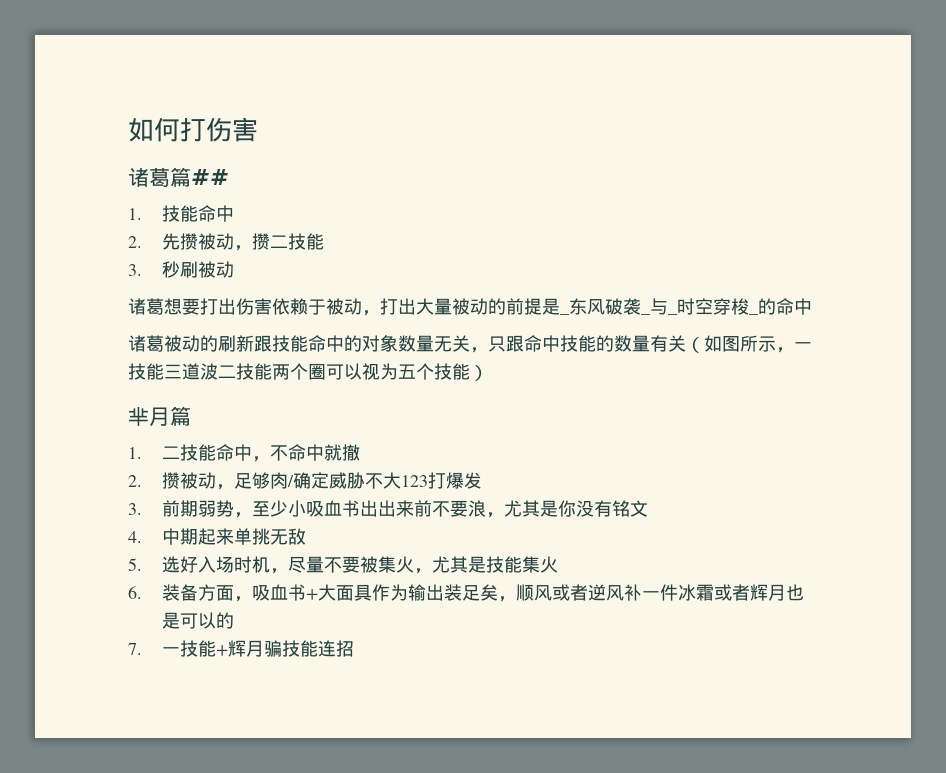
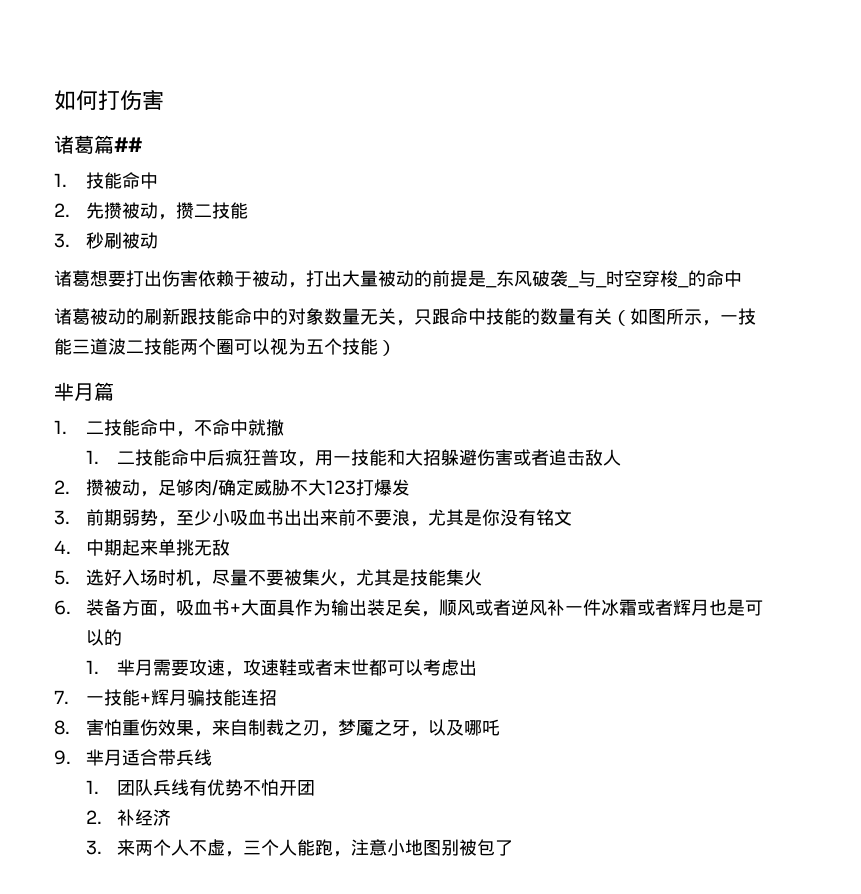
+ 1.二技能命中后疯狂普攻，用一技能和大招躲避伤害或者追击敌人
+ 1.芈月需要攻速，攻速鞋或者末世都可以考虑出
+ 8.害怕重伤效果，来自制裁之刃，梦魇之牙，以及哪吒
+ 9.芈月适合带兵线
+ 1.团队兵线有优势不怕开团
+ 2.补经济
+ 3.来两个人不虚，三个人能跑，注意小地图别被包了

